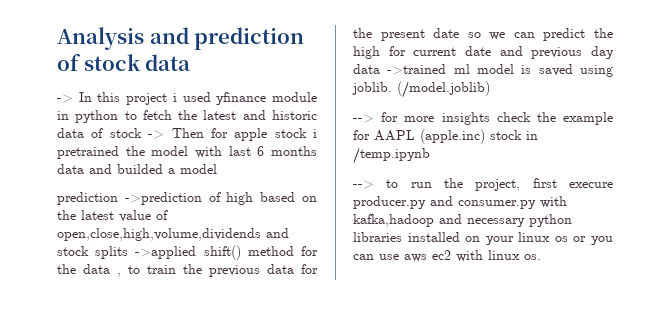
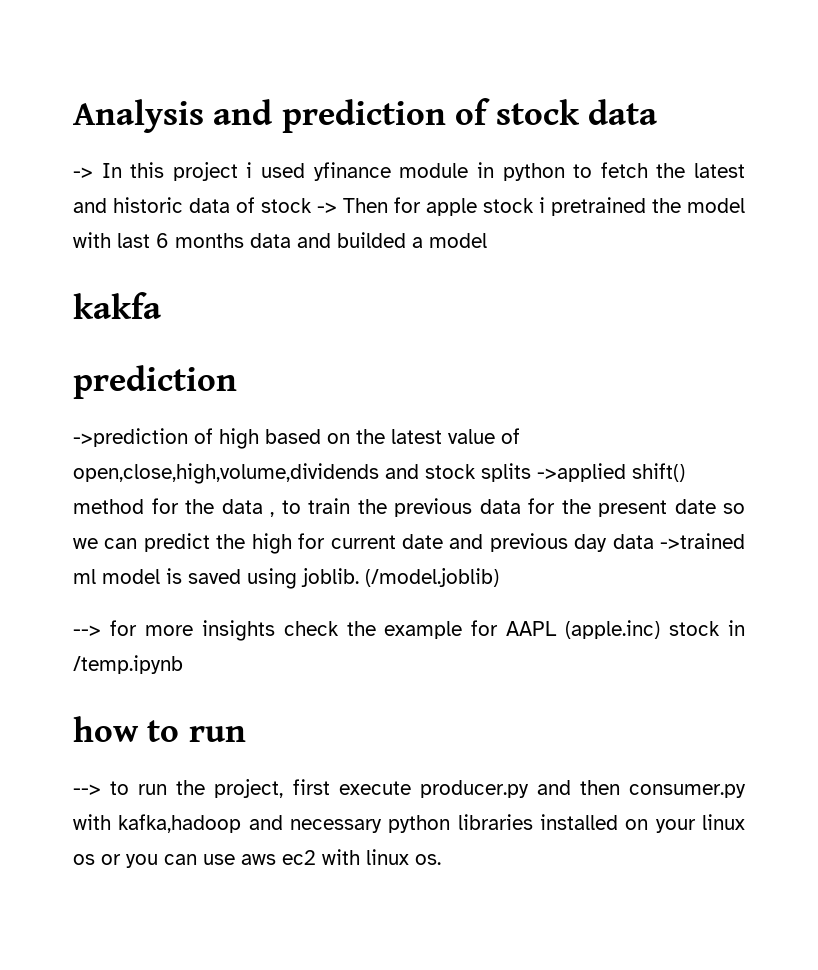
- prediction ->prediction of high based on the latest value of open,close,high,volume,dividends and stock splits ->applied shift() method for the data , to train the previous data for the present date so we can predict the high for current date and previous day data ->trained ml model is saved using joblib.
+ kakfa
+ prediction
+ ->prediction of high based on the latest value of open,close,high,volume,dividends and stock splits ->applied shift() method for the data , to train the previous data for the present date so we can predict the high for current date and previous day data ->trained ml model is saved using joblib.
+ how to run
- --> to run the project, first execure producer.py and consumer.py with kafka,hadoop and necessary python libraries installed on your linux os or you can use aws ec2 with linux os.
+ --> to run the project, first execute producer.py and then consumer.py with kafka,hadoop and necessary python libraries installed on your linux os or you can use aws ec2 with linux os.

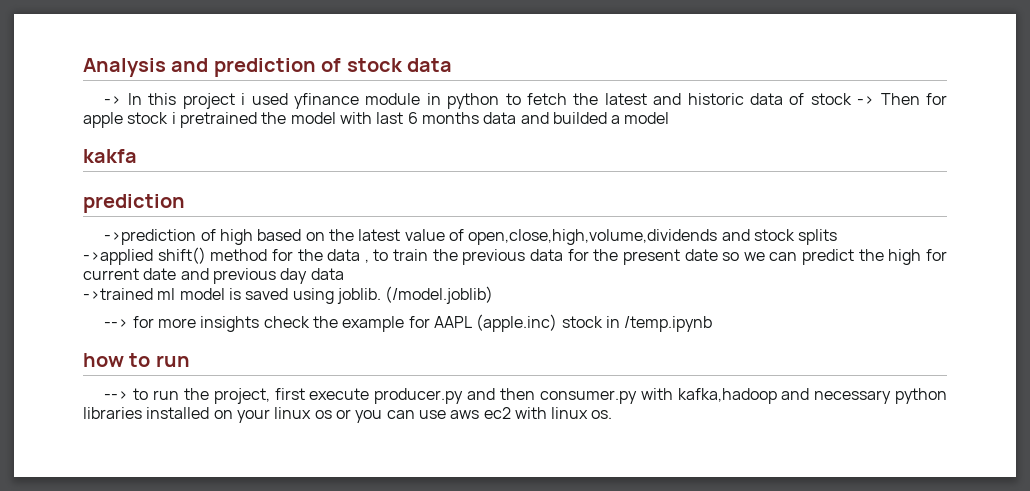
- ->prediction of high based on the latest value of open,close,high,volume,dividends and stock splits ->applied shift() method for the data , to train the previous data for the present date so we can predict the high for current date and previous day data ->trained ml model is saved using joblib.
+ ->prediction of high based on the latest value of open,close,high,volume,dividends and stock splits
+ ->applied shift() method for the data , to train the previous data for the present date so we can predict the high for current date and previous day data
+ ->trained ml model is saved using joblib.

